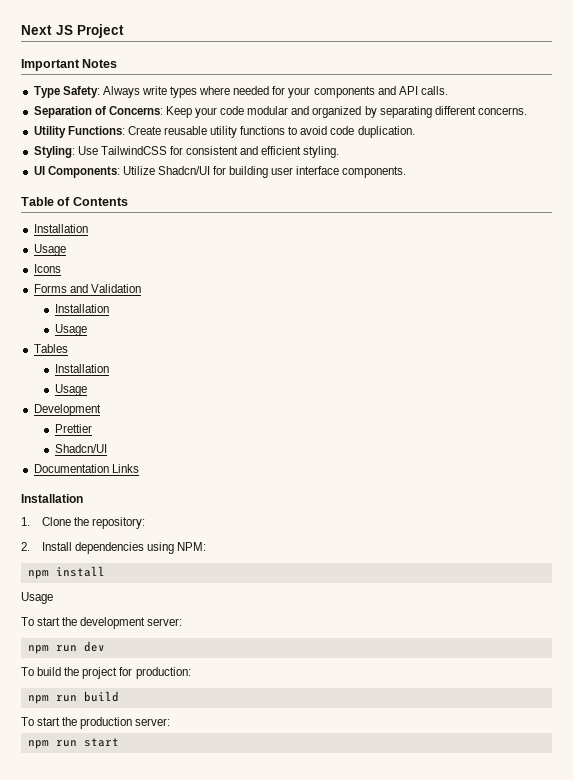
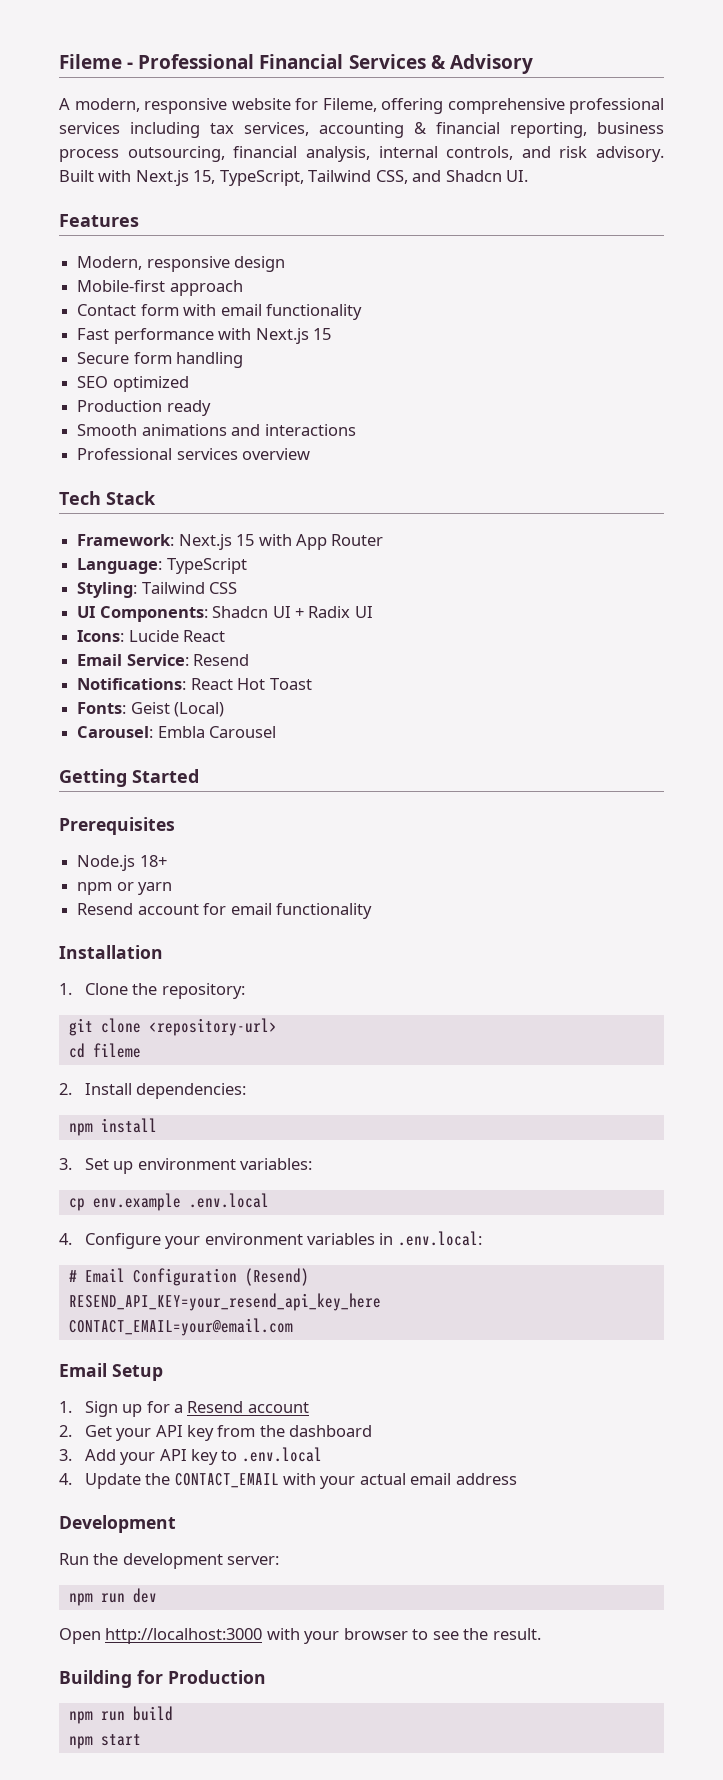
- Next JS Project
- Important Notes
- Type Safety: Always write types where needed for your components and API calls.
- Separation of Concerns: Keep your code modular and organized by separating different concerns.
- Utility Functions: Create reusable utility functions to avoid code duplication.
- Styling: Use TailwindCSS for consistent and efficient styling.
- UI Components: Utilize Shadcn/UI for building user interface components.
- Table of Contents
- Installation
- Usage
- Icons
- Forms and Validation
- Installation
- Usage
- Tables
- Installation
- Usage
- Development
- Prettier
- Shadcn/UI
- Documentation Links
+ Fileme - Professional Financial Services & Advisory
+ A modern, responsive website for Fileme, offering comprehensive professional services including tax services, accounting & financial reporting, business process outsourcing, financial analysis, internal controls, and risk advisory. Built with Next.js 15, TypeScript, Tailwind CSS, and Shadcn UI.
+ Features
+ Modern, responsive design
+ Mobile-first approach
+ Contact form with email functionality
+ Fast performance with Next.js 15
+ Secure form handling
+ SEO optimized
+ Production ready
+ Smooth animations and interactions
+ Professional services overview
+ Tech Stack
+ Framework: Next.js 15 with App Router
+ Language: TypeScript
+ Styling: Tailwind CSS
+ UI Components: Shadcn UI + Radix UI
+ Icons: Lucide React
+ Email Service: Resend
+ Notifications: React Hot Toast
+ Fonts: Geist (Local)
+ Carousel: Embla Carousel
+ Getting Started
+ Prerequisites
+ Node.js 18+
+ npm or yarn
+ Resend account for email functionality
+ git clone <repository-url>
+ cd fileme
- 2. Install dependencies using NPM:
+ 2. Install dependencies:
  npm install
- Usage
- To start the development server:
+ 3. Set up environment variables:
+ cp env.example .env.local
+ 4. Configure your environment variables in .env.local:
+ # Email Configuration (Resend)
+ RESEND_API_KEY=your_resend_api_key_here
+ CONTACT_EMAIL=your@email.com
+ Email Setup
+ 1. Sign up for a Resend account
+ 2. Get your API key from the dashboard
+ 3. Add your API key to .env.local
+ 4. Update the CONTACT_EMAIL with your actual email address
+ Development
+ Run the development server:
- To build the project for production:
+ Open http://localhost:3000 with your browser to see the result.
+ Building for Production
  npm run build
- To start the production server:
- npm run start
+ npm start

